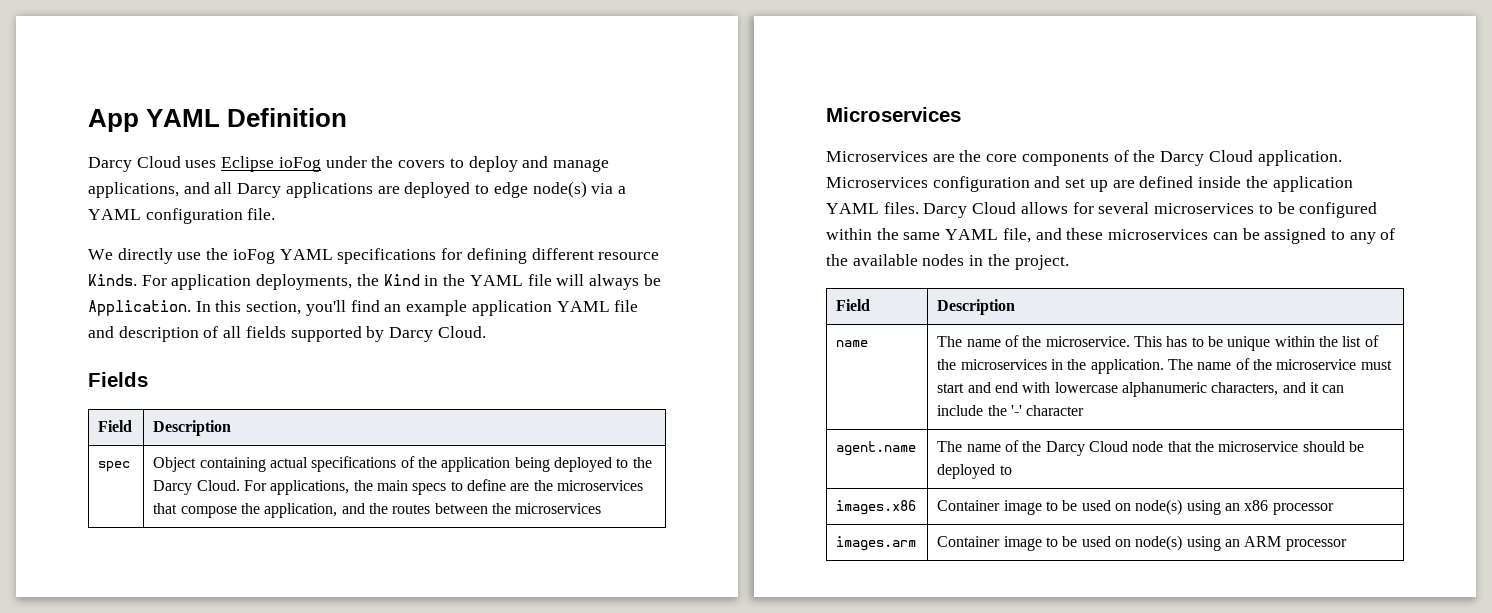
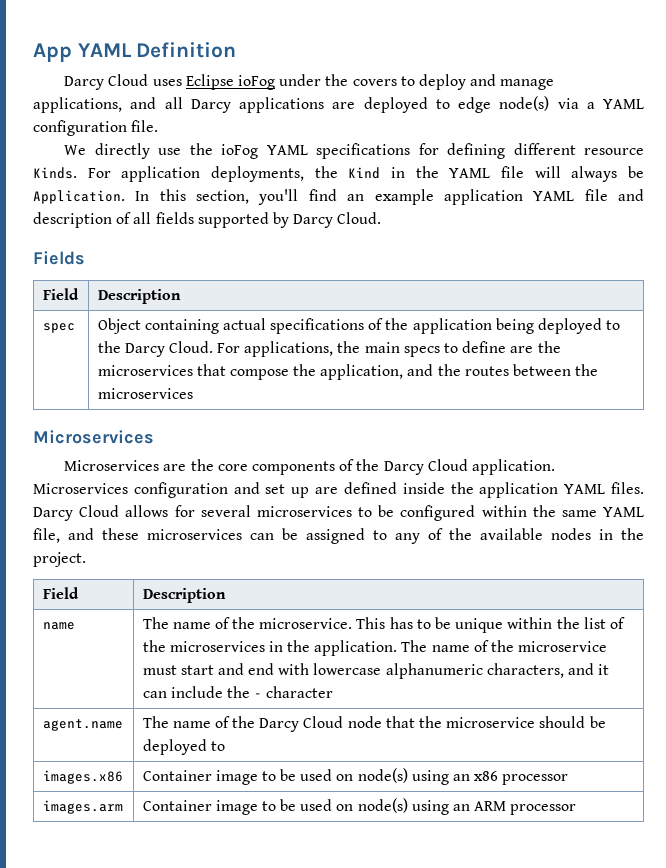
- name | The name of the microservice. This has to be unique within the list of the microservices in the application. The name of the microservice must start and end with lowercase alphanumeric characters, and it can include the '-' character
+ name | The name of the microservice. This has to be unique within the list of the microservices in the application. The name of the microservice must start and end with lowercase alphanumeric characters, and it can include the - character

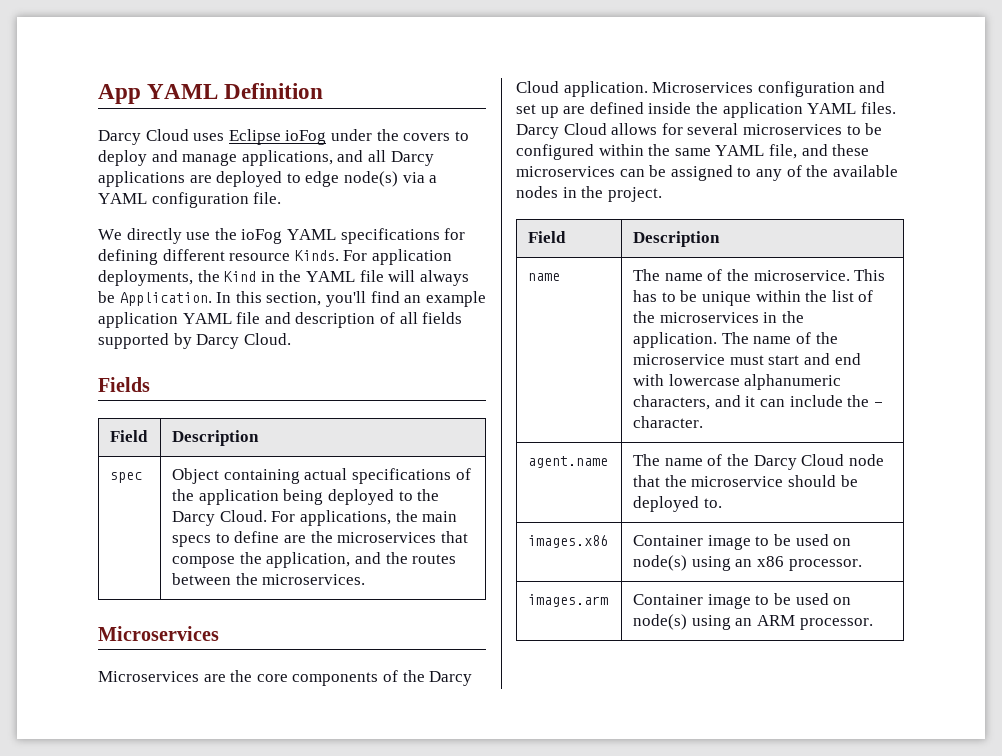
- spec | Object containing actual specifications of the application being deployed to the Darcy Cloud. For applications, the main specs to define are the microservices that compose the application, and the routes between the microservices
+ spec | Object containing actual specifications of the application being deployed to the Darcy Cloud. For applications, the main specs to define are the microservices that compose the application, and the routes between the microservices.
- name | The name of the microservice. This has to be unique within the list of the microservices in the application. The name of the microservice must start and end with lowercase alphanumeric characters, and it can include the - character
+ name | The name of the microservice. This has to be unique within the list of the microservices in the application. The name of the microservice must start and end with lowercase alphanumeric characters, and it can include the - character.
- agent.name | The name of the Darcy Cloud node that the microservice should be deployed to
+ agent.name | The name of the Darcy Cloud node that the microservice should be deployed to.
- images.x86 | Container image to be used on node(s) using an x86 processor
+ images.x86 | Container image to be used on node(s) using an x86 processor.
- images.arm | Container image to be used on node(s) using an ARM processor
+ images.arm | Container image to be used on node(s) using an ARM processor.

